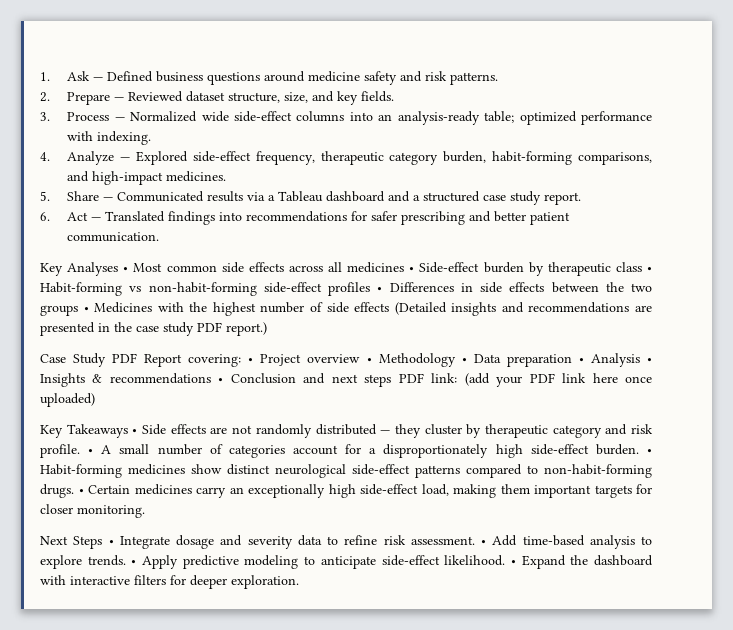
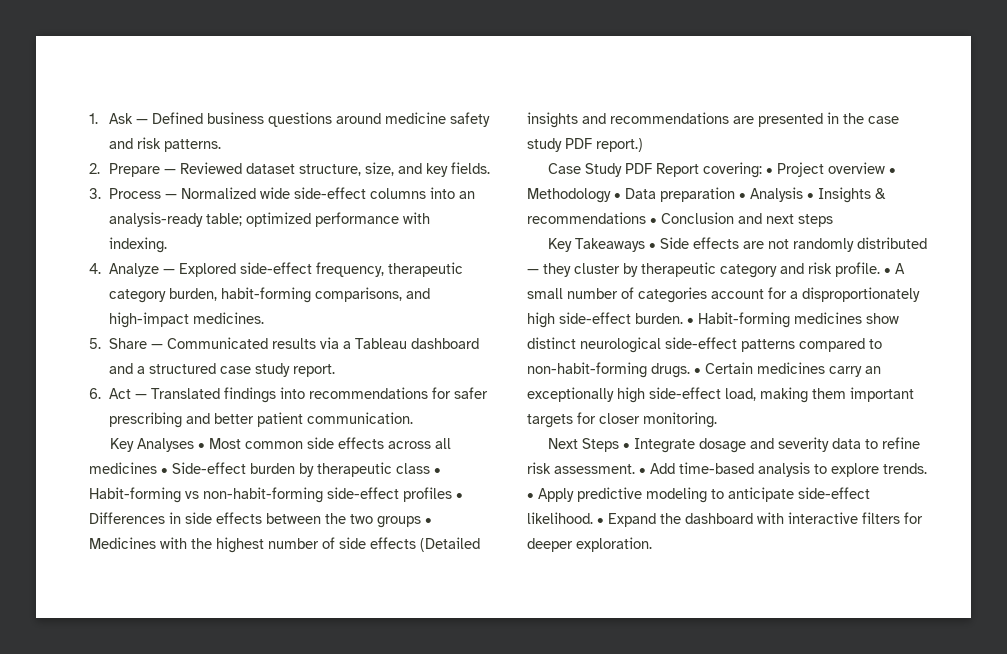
- Case Study PDF Report covering: • Project overview • Methodology • Data preparation • Analysis • Insights & recommendations • Conclusion and next steps PDF link: (add your PDF link here once uploaded)
+ Case Study PDF Report covering: • Project overview • Methodology • Data preparation • Analysis • Insights & recommendations • Conclusion and next steps

